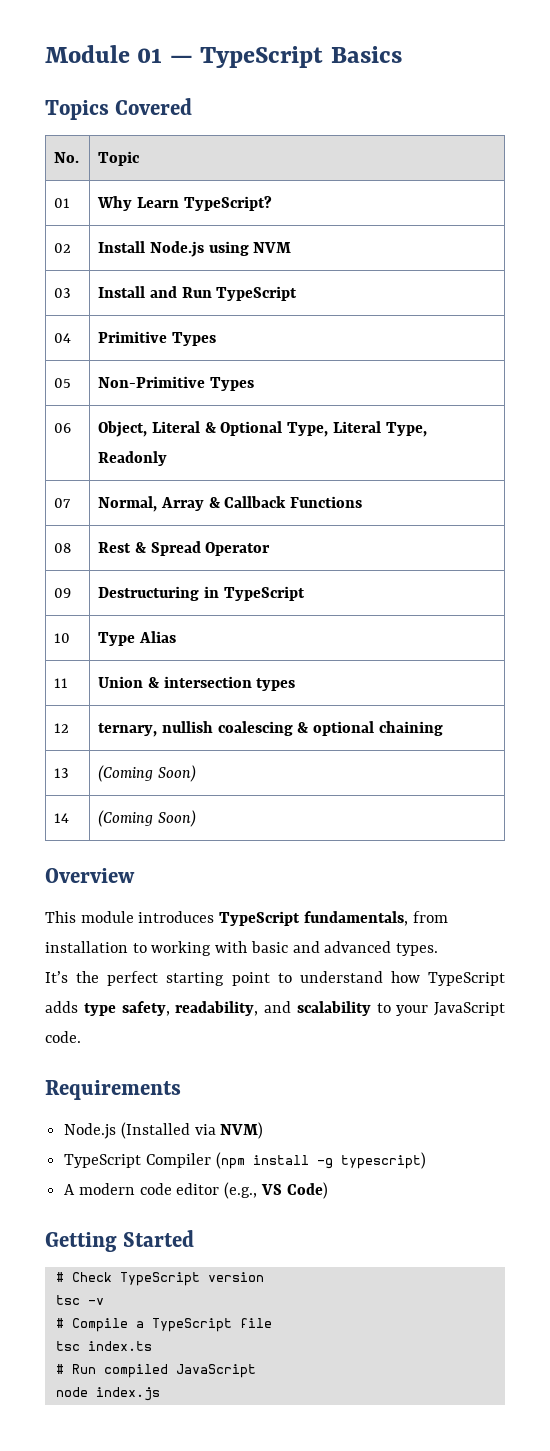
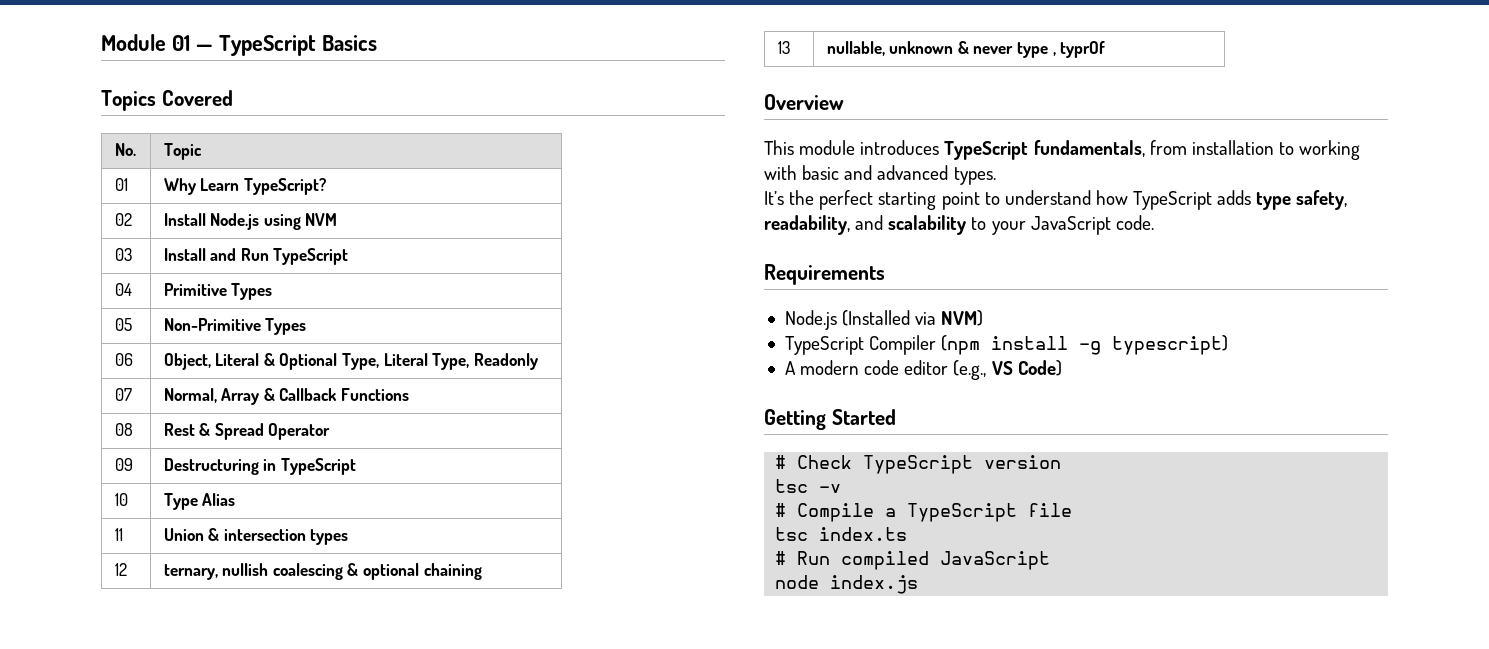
- 13 | (Coming Soon)
- 14 | (Coming Soon)
+ 13 | nullable, unknown & never type , typrOf

